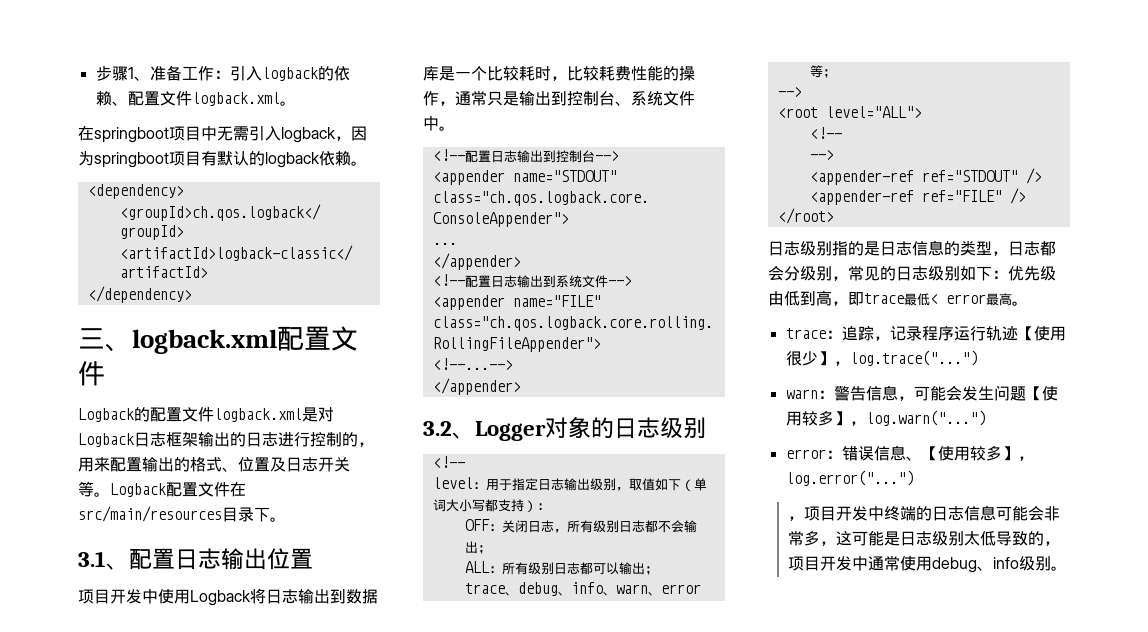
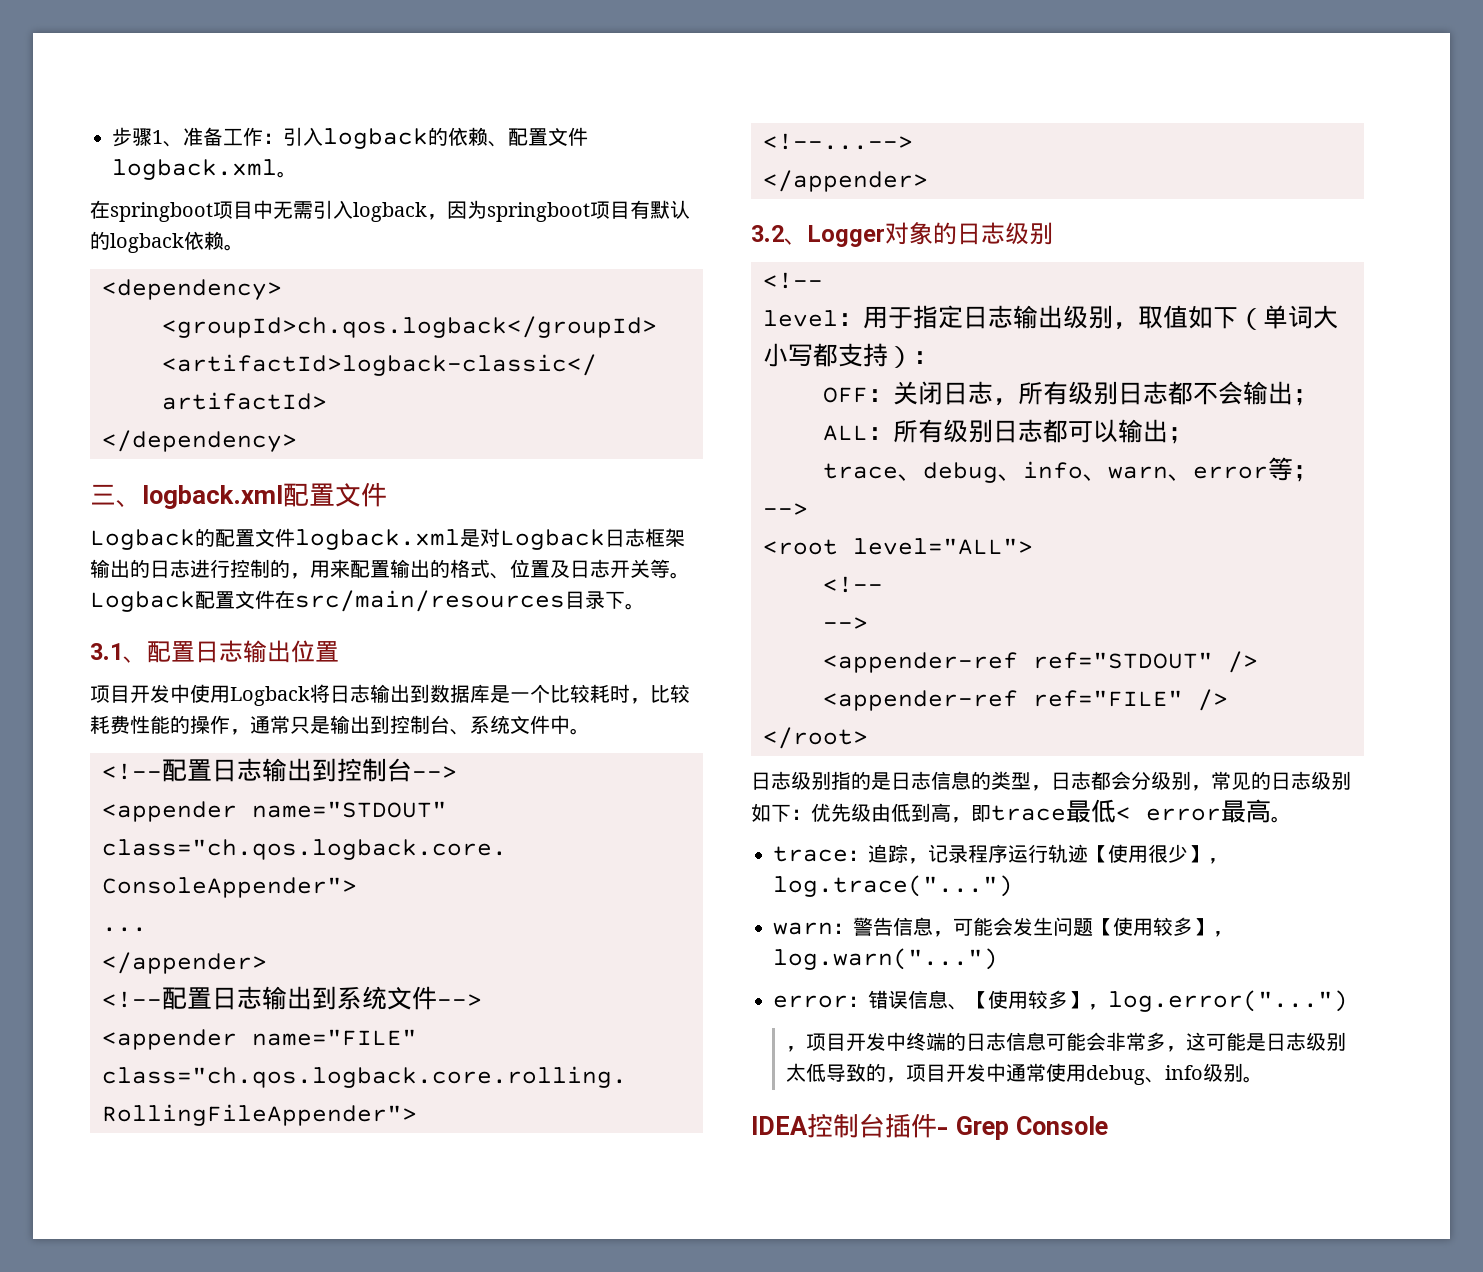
+ IDEA控制台插件- Grep Console

